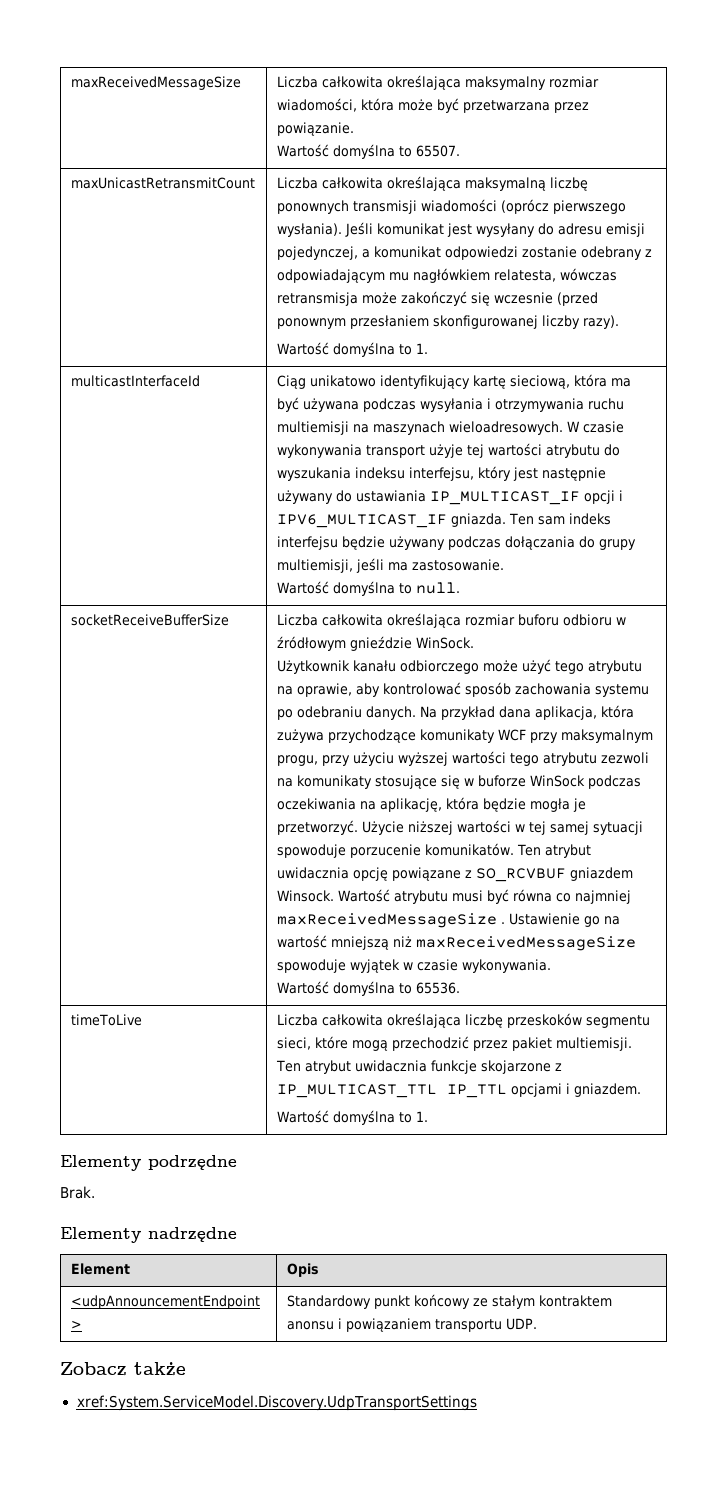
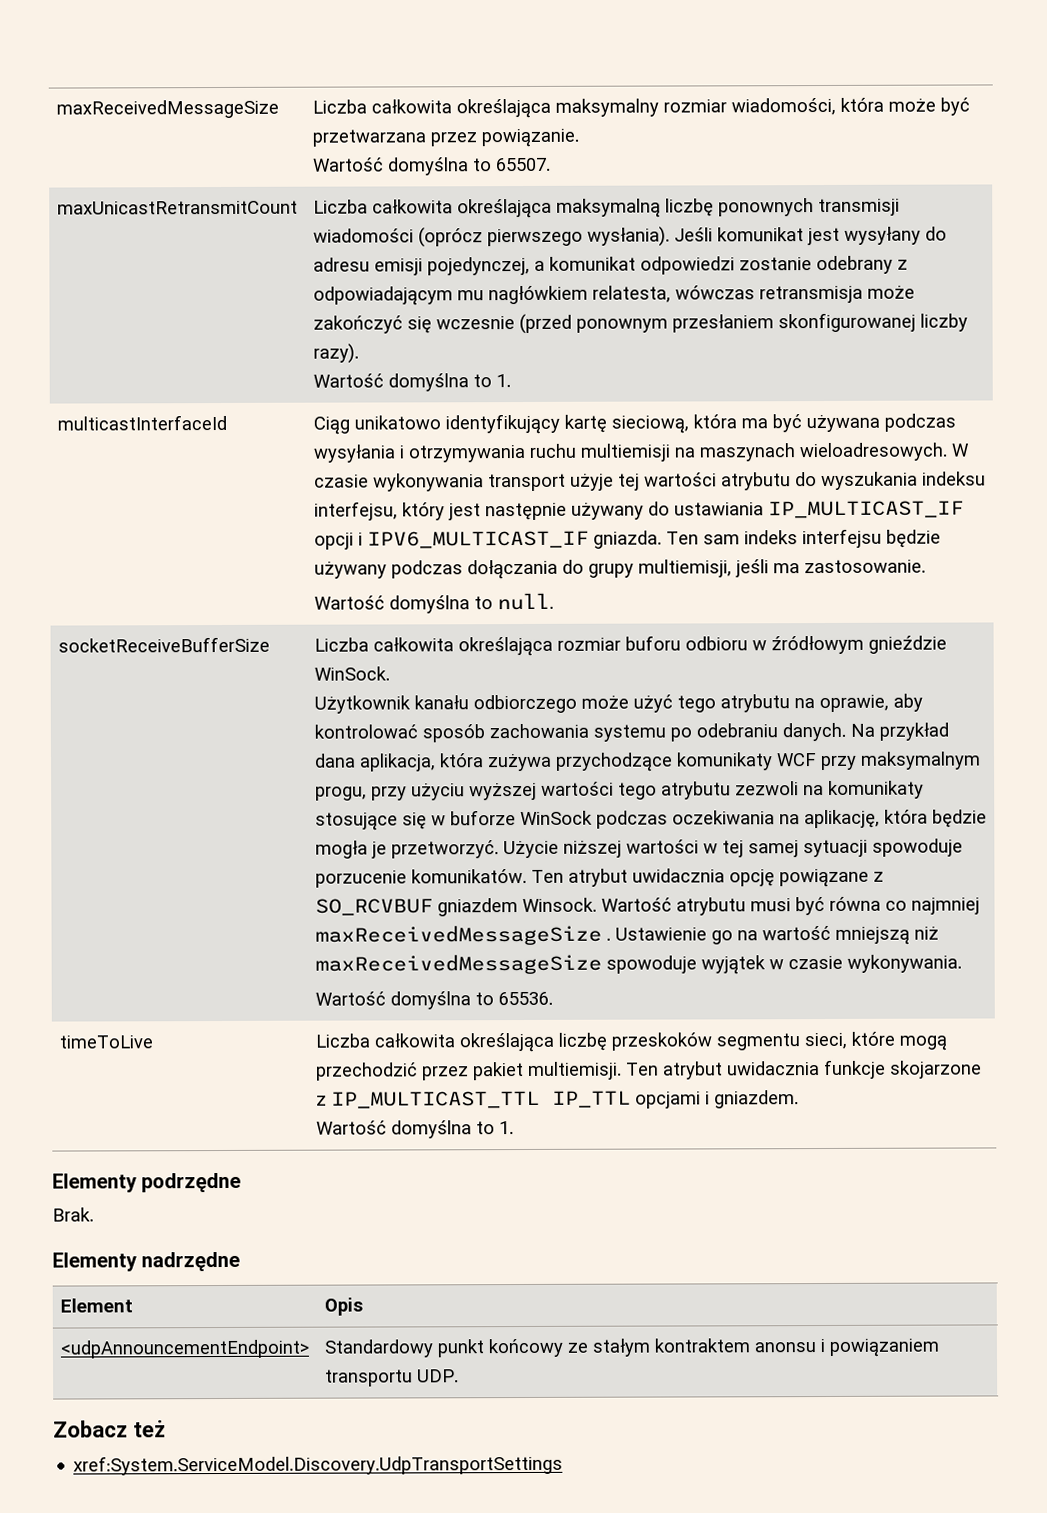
- Zobacz także
+ Zobacz też

